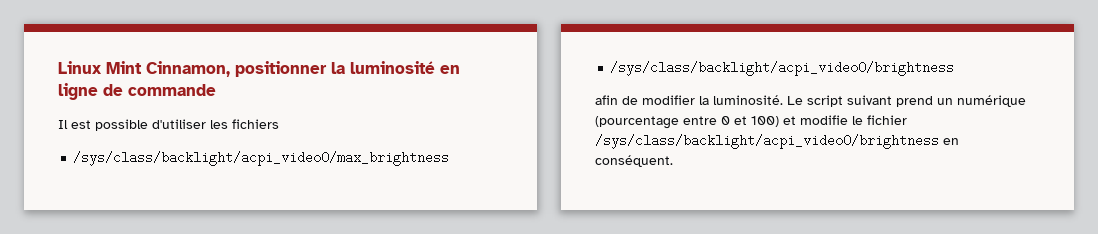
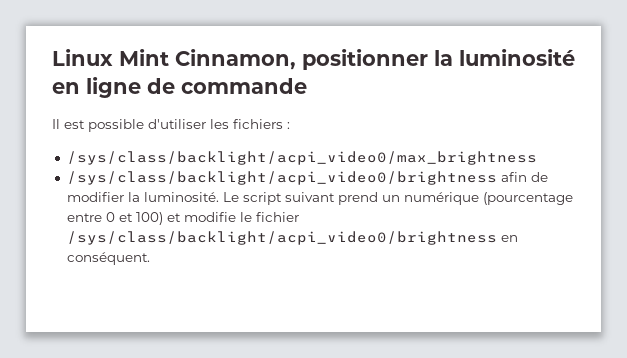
- Il est possible d'utiliser les fichiers
+ Il est possible d'utiliser les fichiers :
  /sys/class/backlight/acpi_video0/max_brightness
- /sys/class/backlight/acpi_video0/brightness
- afin de modifier la luminosité.
+ /sys/class/backlight/acpi_video0/brightness afin de modifier la luminosité.

